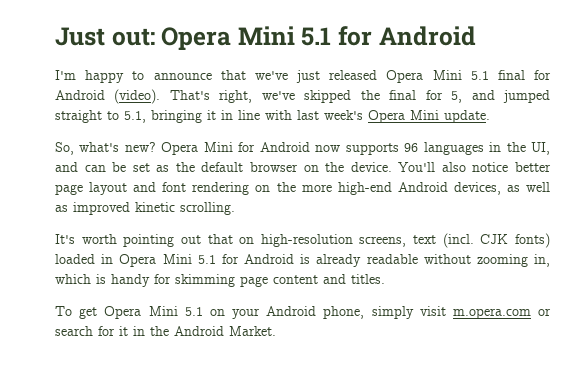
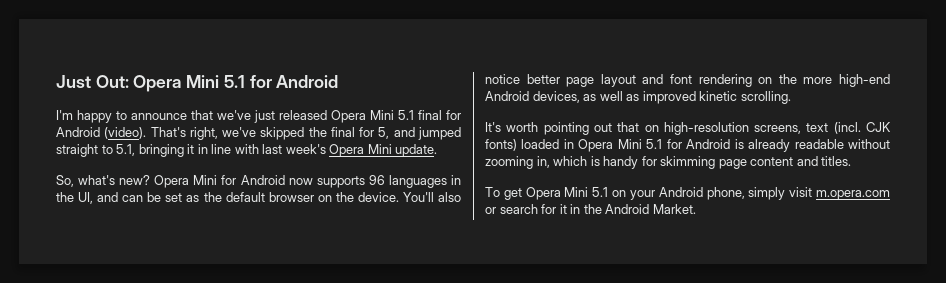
- Just out: Opera Mini 5.1 for Android
+ Just Out: Opera Mini 5.1 for Android

